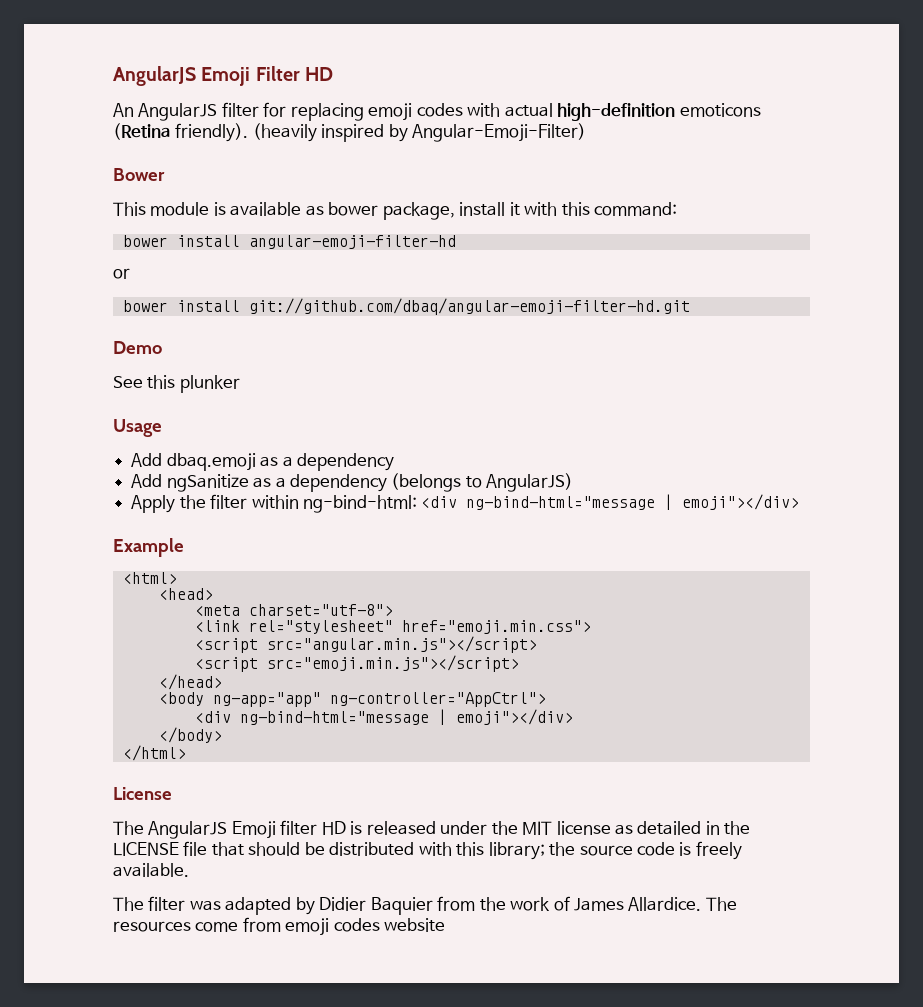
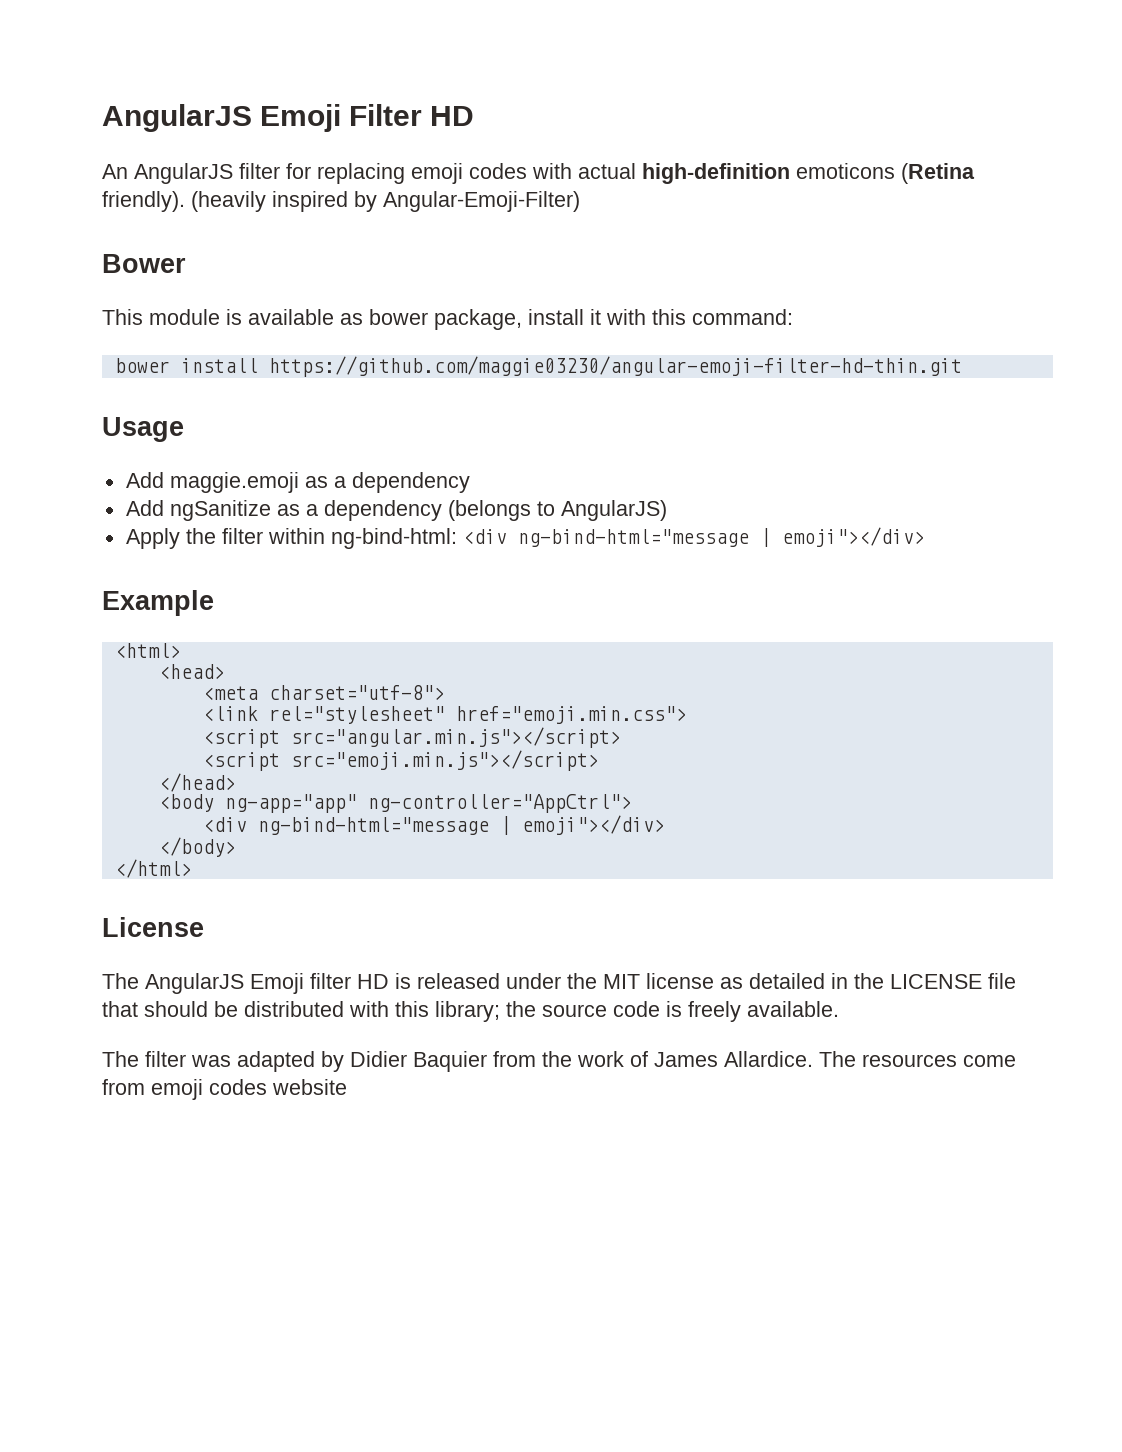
- bower install angular-emoji-filter-hd
- or
- bower install git://github.com/dbaq/angular-emoji-filter-hd.git
- Demo
- See this plunker
+ bower install https://github.com/maggie03230/angular-emoji-filter-hd-thin.git
- Add dbaq.emoji as a dependency
+ Add maggie.emoji as a dependency

